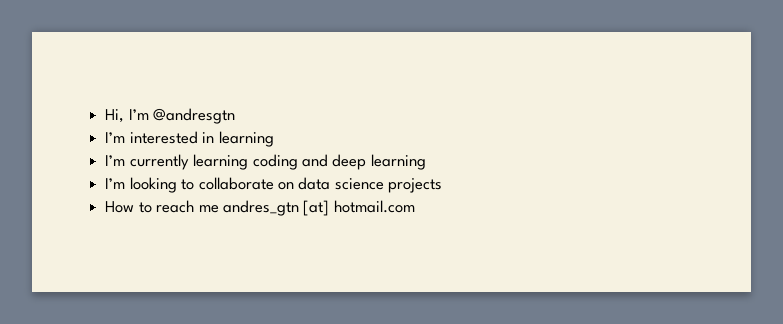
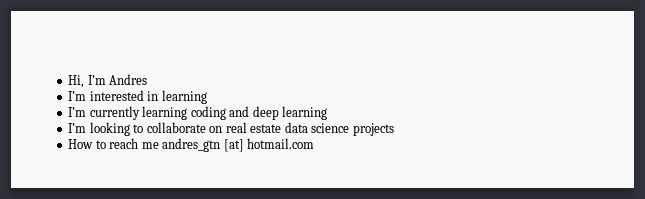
- Hi, I’m @andresgtn
+ Hi, I’m Andres
- I’m looking to collaborate on data science projects
+ I’m looking to collaborate on real estate data science projects

